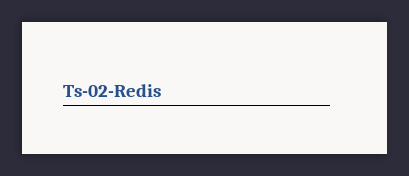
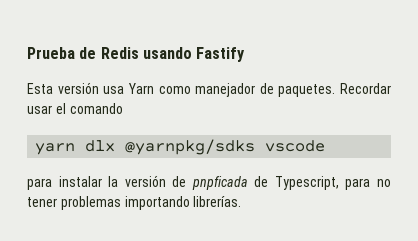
- Ts-02-Redis
+ Prueba de Redis usando Fastify
+ Esta versión usa Yarn como manejador de paquetes. Recordar usar el comando
+ yarn dlx @yarnpkg/sdks vscode
+ para instalar la versión de pnpficada de Typescript, para no tener problemas importando librerías.

